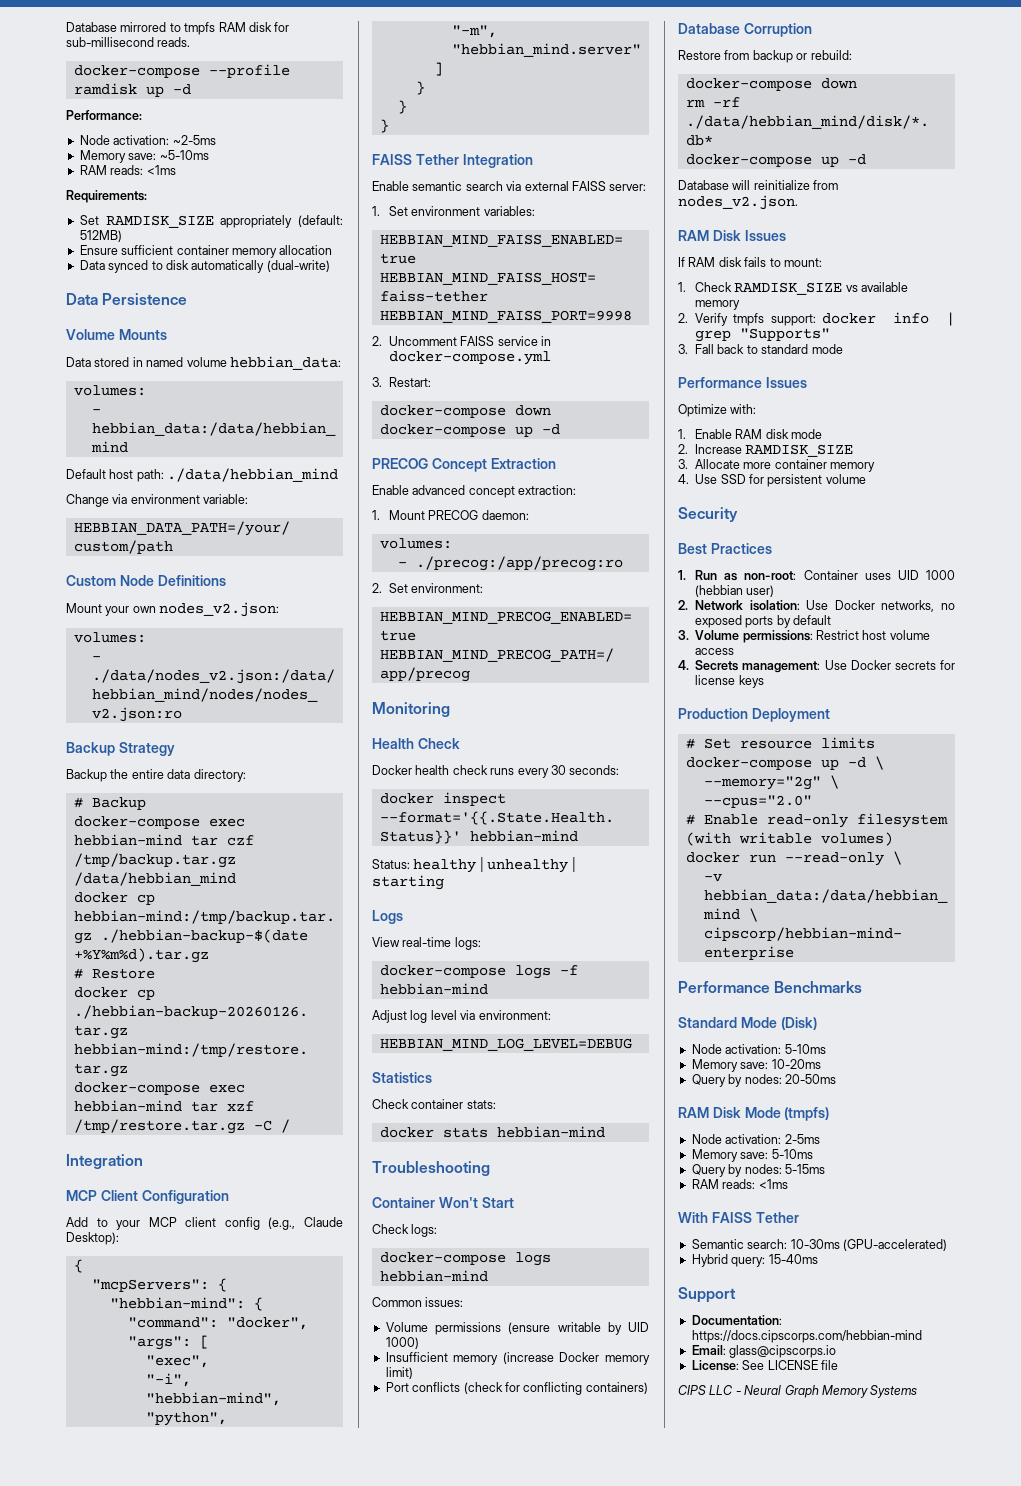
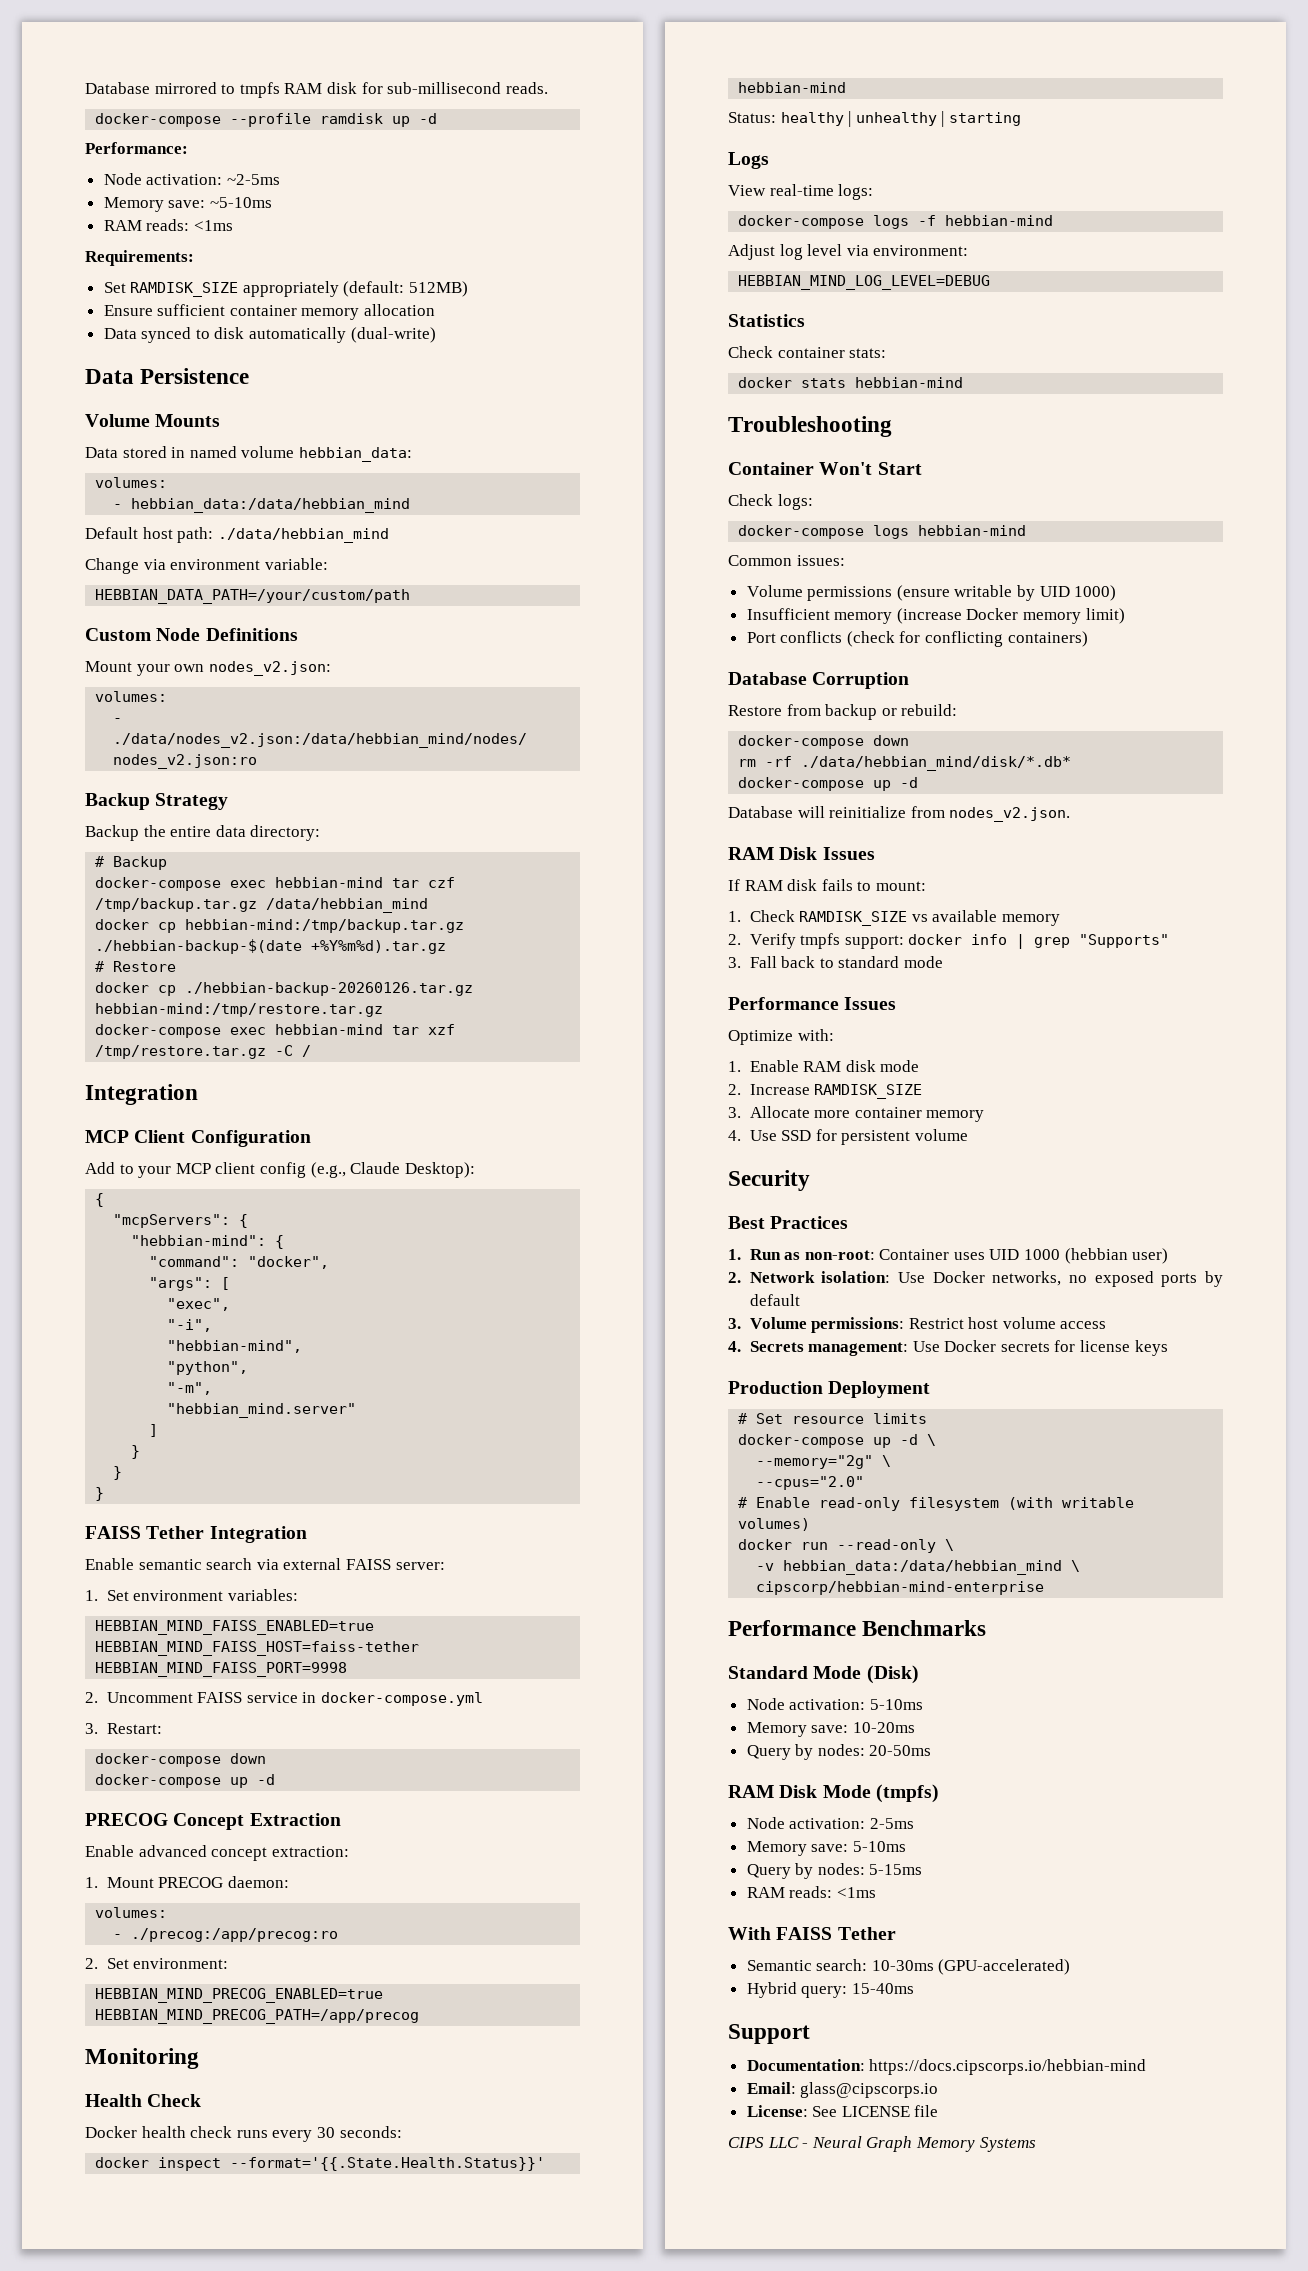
- Documentation: https://docs.cipscorps.com/hebbian-mind
+ Documentation: https://docs.cipscorps.io/hebbian-mind

